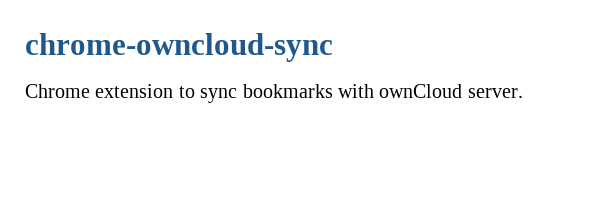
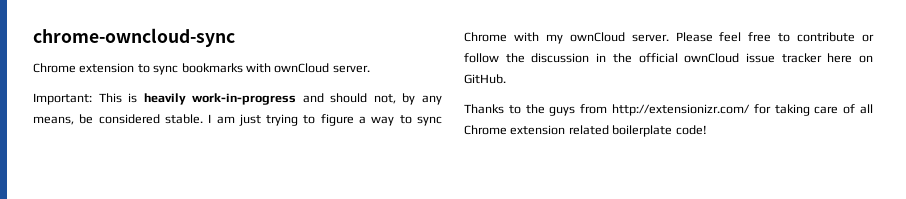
+ Important: This is heavily work-in-progress and should not, by any means, be considered stable. I am just trying to figure a way to sync Chrome with my ownCloud server. Please feel free to contribute or follow the discussion in the official ownCloud issue tracker here on GitHub.
+ Thanks to the guys from http://extensionizr.com/ for taking care of all Chrome extension related boilerplate code!

